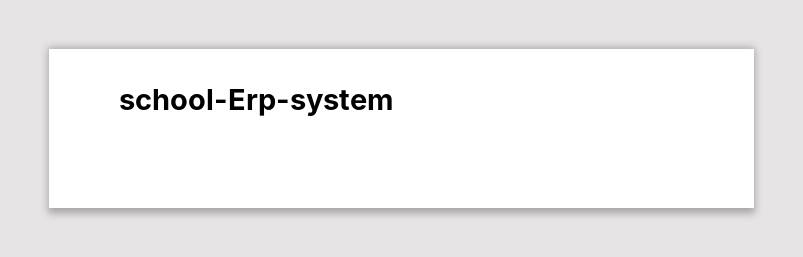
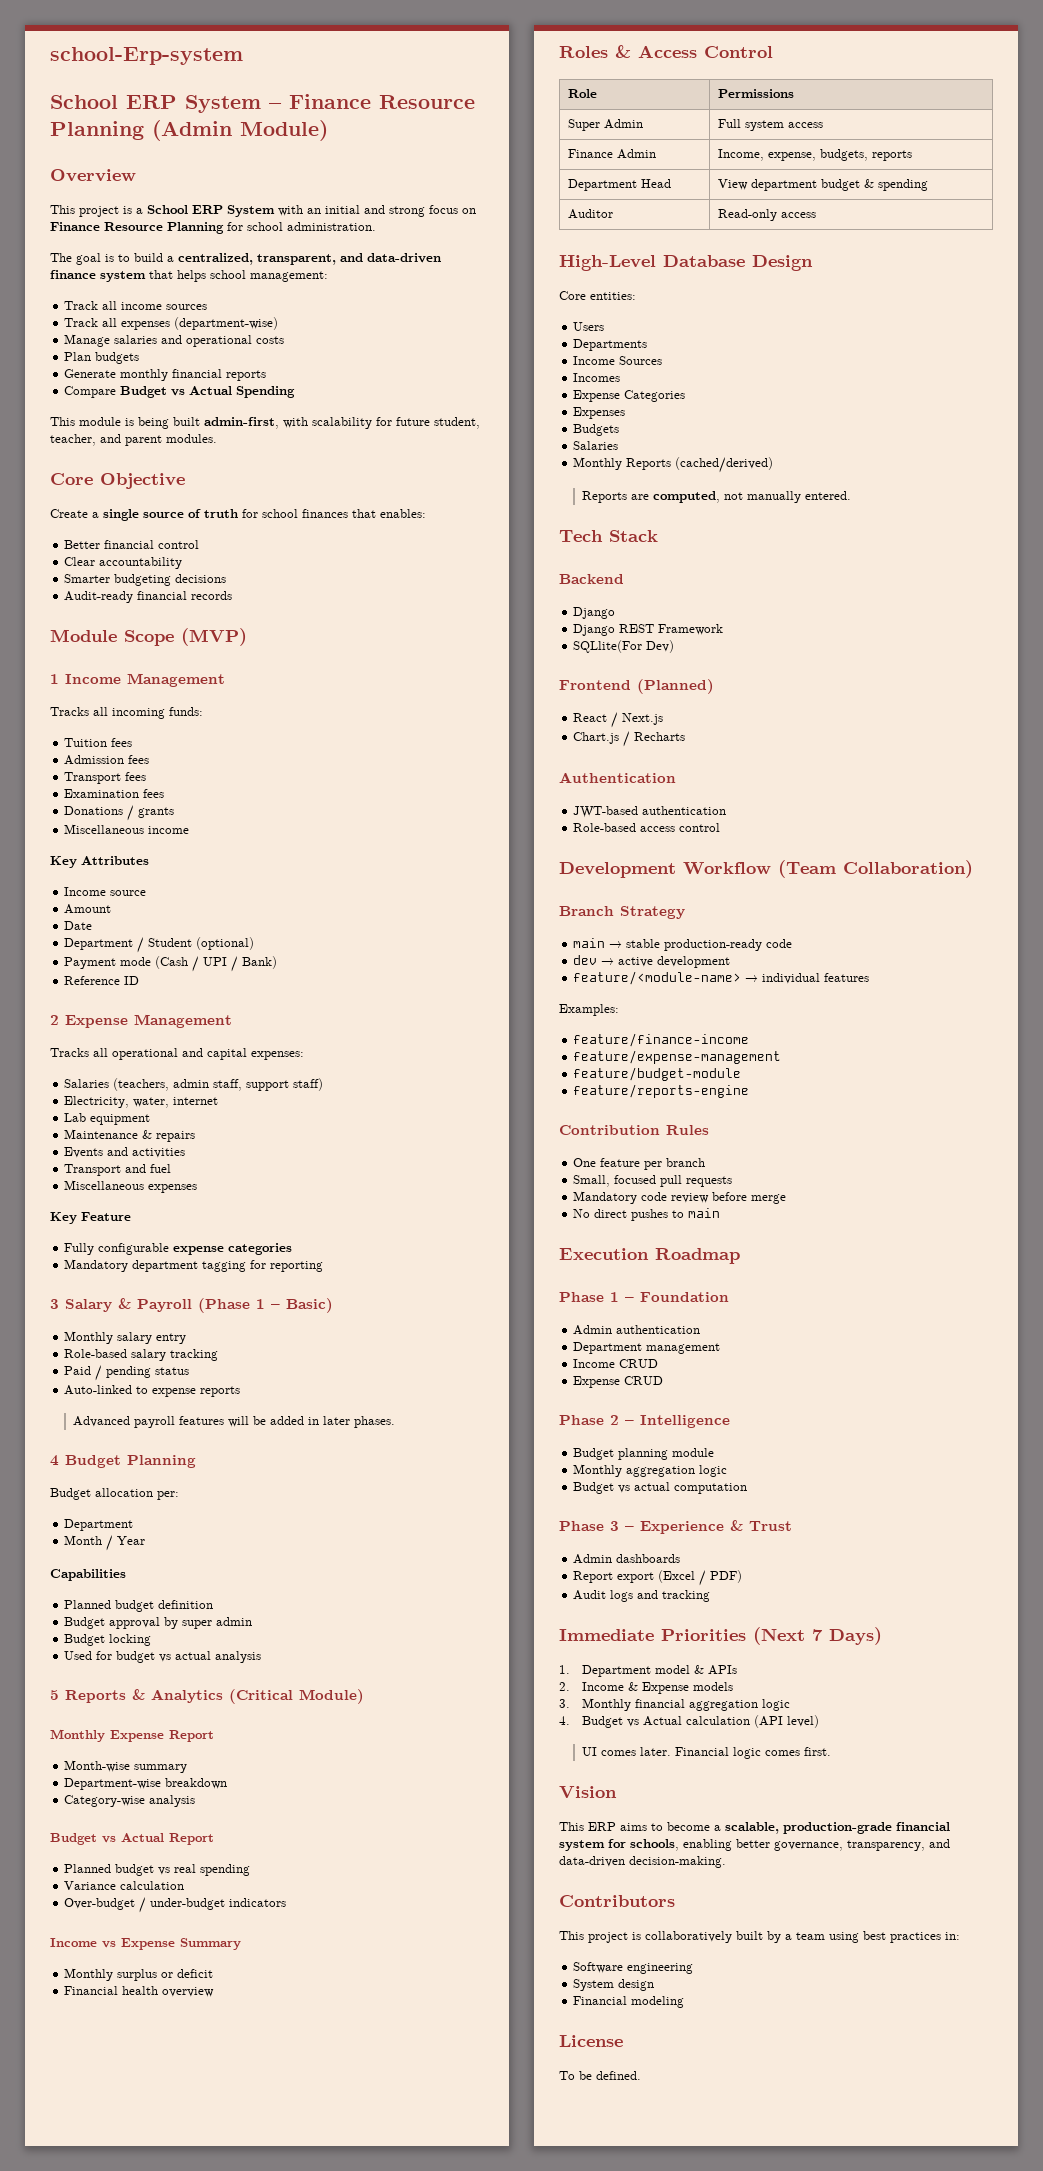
+ School ERP System – Finance Resource Planning (Admin Module)
+ Overview
+ This project is a School ERP System with an initial and strong focus on Finance Resource Planning for school administration.
+ The goal is to build a centralized, transparent, and data-driven finance system that helps school management:
+ Track all income sources
+ Track all expenses (department-wise)
+ Manage salaries and operational costs
+ Plan budgets
+ Generate monthly financial reports
+ Compare Budget vs Actual Spending
+ This module is being built admin-first, with scalability for future student, teacher, and parent modules.
+ Core Objective
+ Create a single source of truth for school finances that enables:
+ Better financial control
+ Clear accountability
+ Smarter budgeting decisions
+ Audit-ready financial records
+ Module Scope (MVP)
+ 1 Income Management
+ Tracks all incoming funds:
+ Tuition fees
+ Admission fees
+ Transport fees
+ Examination fees
+ Donations / grants
+ Miscellaneous income
+ Key Attributes
+ Income source
+ Amount
+ Date
+ Department / Student (optional)
+ Payment mode (Cash / UPI / Bank)
+ Reference ID
+ 2 Expense Management
+ Tracks all operational and capital expenses:
+ Salaries (teachers, admin staff, support staff)
+ Electricity, water, internet
+ Lab equipment
+ Maintenance & repairs
+ Events and activities
+ Transport and fuel
+ Miscellaneous expenses
+ Key Feature
+ Fully configurable expense categories
+ Mandatory department tagging for reporting
+ 3 Salary & Payroll (Phase 1 – Basic)
+ Monthly salary entry
+ Role-based salary tracking
+ Paid / pending status
+ Auto-linked to expense reports
+ Advanced payroll features will be added in later phases.
+ 4 Budget Planning
+ Budget allocation per:
+ Department
+ Month / Year
+ Capabilities
+ Planned budget definition
+ Budget approval by super admin
+ Budget locking
+ Used for budget vs actual analysis
+ 5 Reports & Analytics (Critical Module)
+ Monthly Expense Report
+ Month-wise summary
+ Department-wise breakdown
+ Category-wise analysis
+ Budget vs Actual Report
+ Planned budget vs real spending
+ Variance calculation
+ Over-budget / under-budget indicators
+ Income vs Expense Summary
+ Monthly surplus or deficit
+ Financial health overview
+ Roles & Access Control
+ Role | Permissions
+ Super Admin | Full system access
+ Finance Admin | Income, expense, budgets, reports
+ Department Head | View department budget & spending
+ Auditor | Read-only access
+ High-Level Database Design
+ Core entities:
+ Users
+ Departments
+ Income Sources
+ Incomes
+ Expense Categories
+ Expenses
+ Budgets
+ Salaries
+ Monthly Reports (cached/derived)
+ Reports are computed, not manually entered.
+ Tech Stack
+ Backend
+ Django
+ Django REST Framework
+ SQLlite(For Dev)
+ Frontend (Planned)
+ React / Next.js
+ Chart.js / Recharts
+ Authentication
+ JWT-based authentication
+ Role-based access control
+ Development Workflow (Team Collaboration)
+ Branch Strategy
+ main → stable production-ready code
+ dev → active development
+ feature/<module-name> → individual features
+ Examples:
+ feature/finance-income
+ feature/expense-management
+ feature/budget-module
+ feature/reports-engine
+ Contribution Rules
+ One feature per branch
+ Small, focused pull requests
+ Mandatory code review before merge
+ No direct pushes to main
+ Execution Roadmap
+ Phase 1 – Foundation
+ Admin authentication
+ Department management
+ Income CRUD
+ Expense CRUD
+ Phase 2 – Intelligence
+ Budget planning module
+ Monthly aggregation logic
+ Budget vs actual computation
+ Phase 3 – Experience & Trust
+ Admin dashboards
+ Report export (Excel / PDF)
+ Audit logs and tracking
+ Immediate Priorities (Next 7 Days)
+ 1. Department model & APIs
+ 2. Income & Expense models
+ 3. Monthly financial aggregation logic
+ 4. Budget vs Actual calculation (API level)
+ UI comes later. Financial logic comes first.
+ Vision
+ This ERP aims to become a scalable, production-grade financial system for schools, enabling better governance, transparency, and data-driven decision-making.
+ Contributors
+ This project is collaboratively built by a team using best practices in:
+ Software engineering
+ System design
+ Financial modeling
+ License
+ To be defined.

